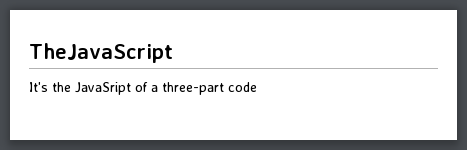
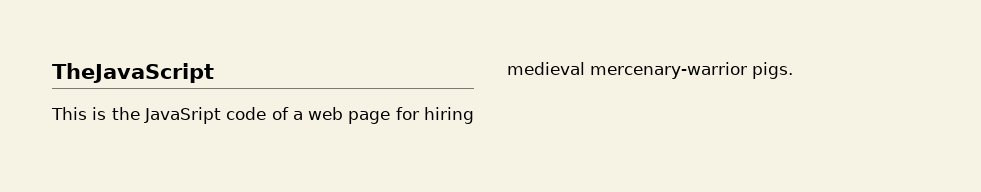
- It's the JavaSript of a three-part code
+ This is the JavaSript code of a web page for hiring medieval mercenary-warrior pigs.

